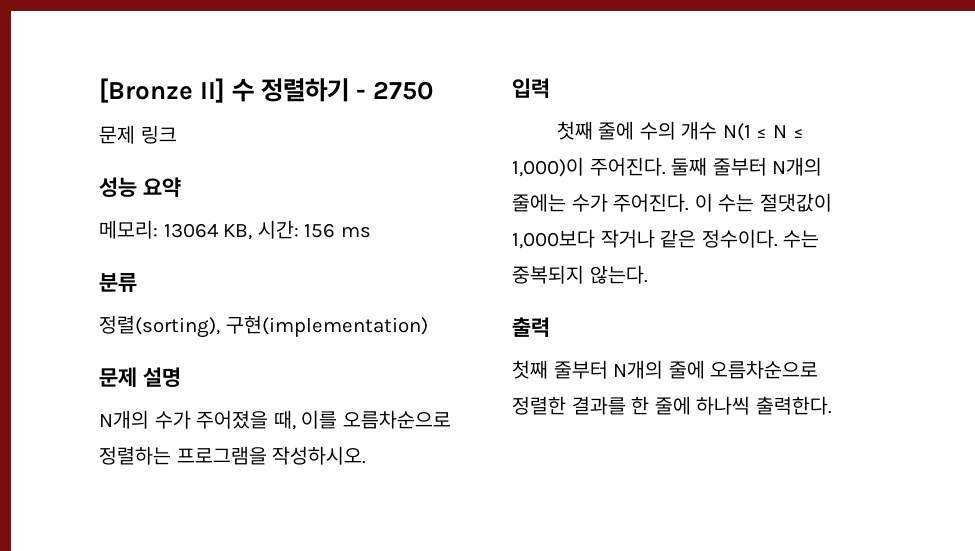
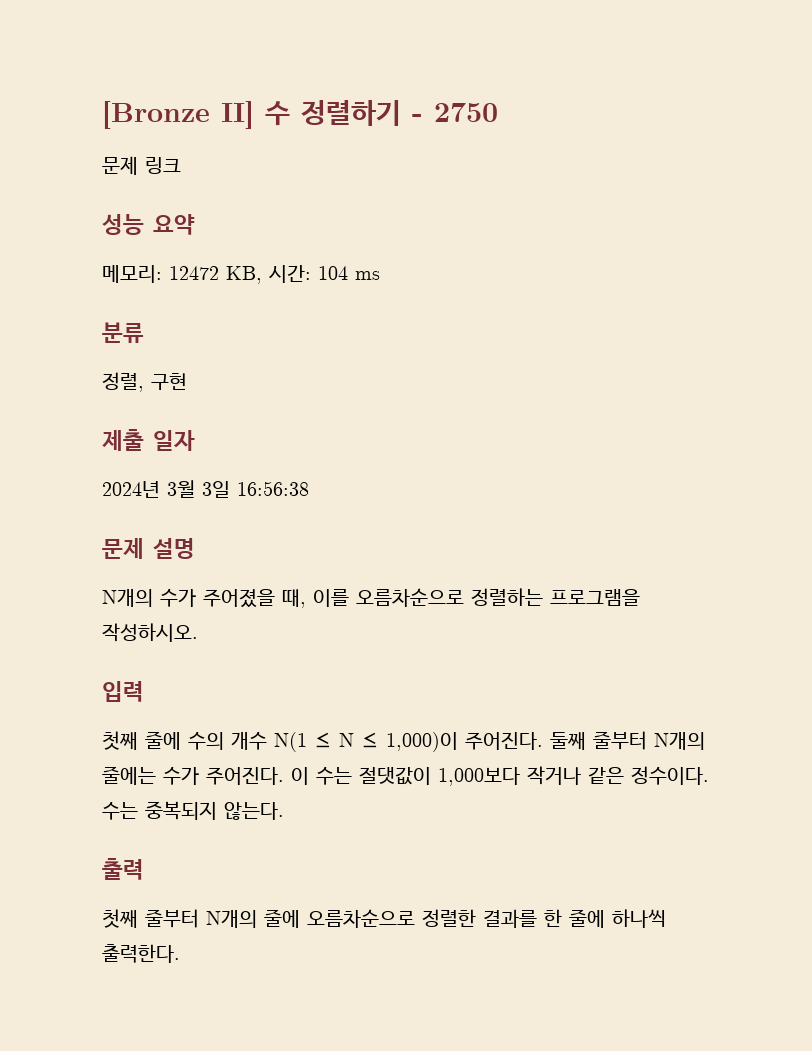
- 메모리: 13064 KB, 시간: 156 ms
+ 메모리: 12472 KB, 시간: 104 ms
- 정렬(sorting), 구현(implementation)
+ 정렬, 구현
+ 제출 일자
+ 2024년 3월 3일 16:56:38

